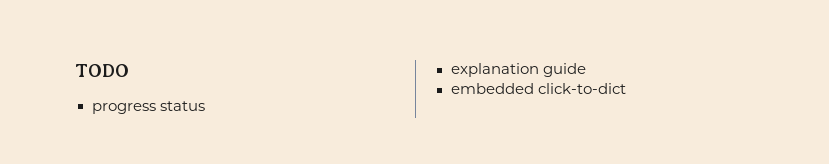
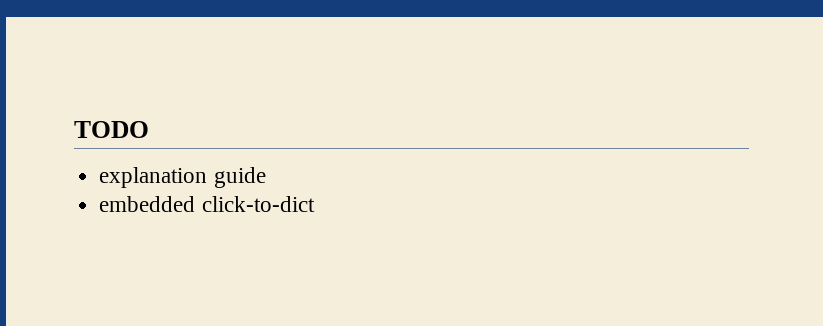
- progress status

